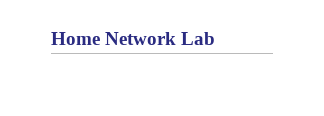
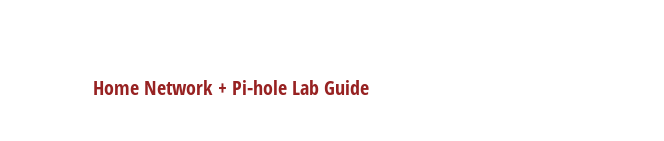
- Home Network Lab
+ Home Network + Pi-hole Lab Guide

